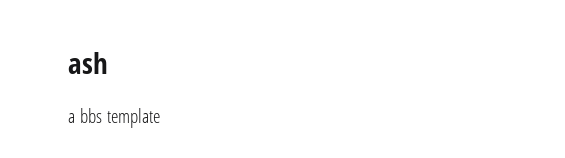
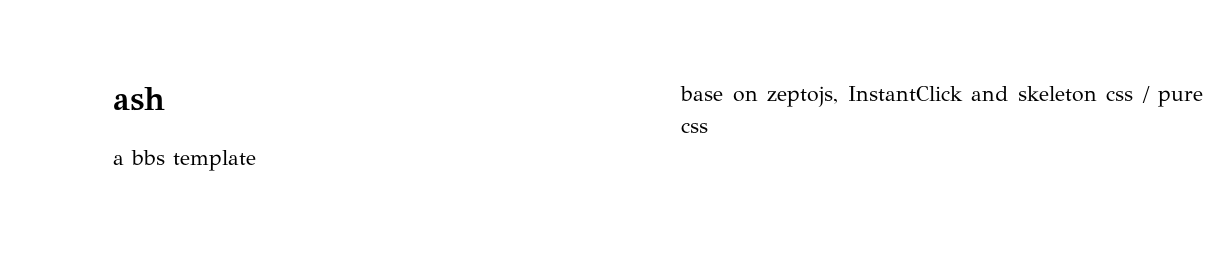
+ base on zeptojs, InstantClick and skeleton css / pure css

